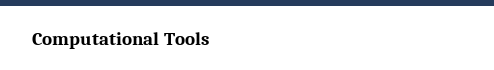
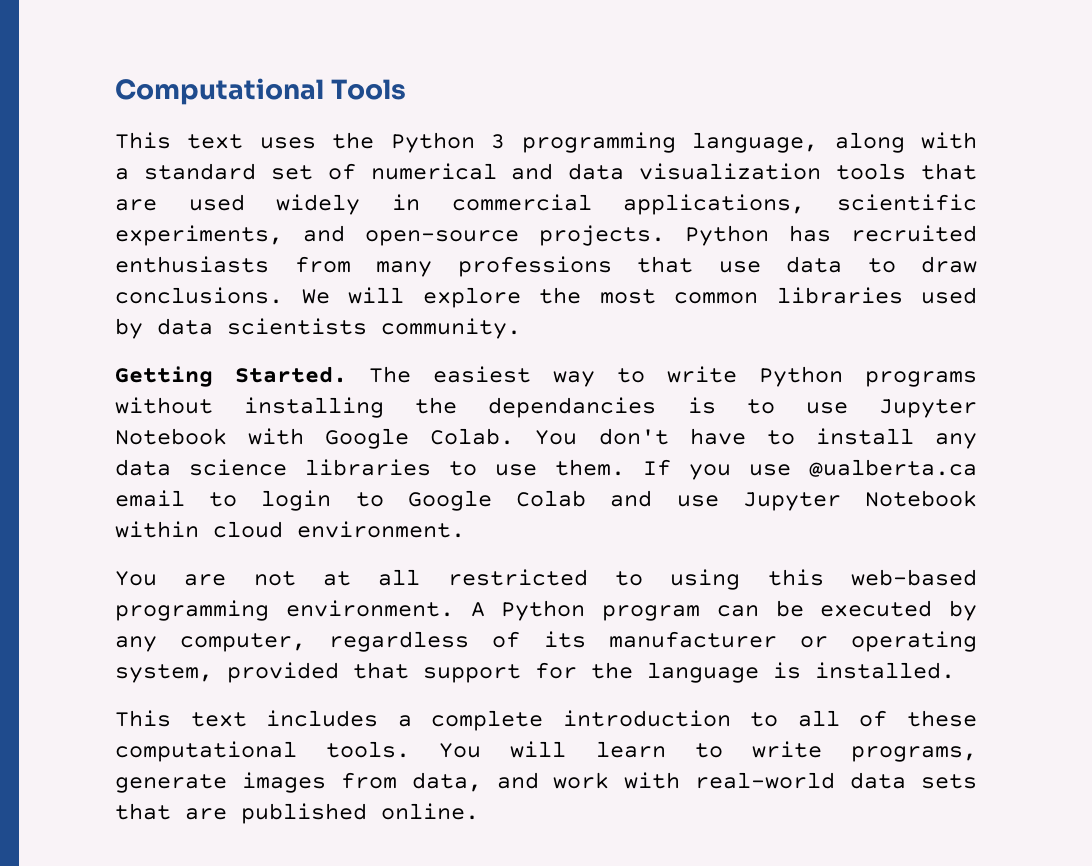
+ This text uses the Python 3 programming language, along with a standard set of numerical and data visualization tools that are used widely in commercial applications, scientific experiments, and open-source projects. Python has recruited enthusiasts from many professions that use data to draw conclusions. We will explore the most common libraries used by data scientists community.
+ Getting Started. The easiest way to write Python programs without installing the dependancies is to use Jupyter Notebook with Google Colab. You don't have to install any data science libraries to use them. If you use @ualberta.ca email to login to Google Colab and use Jupyter Notebook within cloud environment.
+ You are not at all restricted to using this web-based programming environment. A Python program can be executed by any computer, regardless of its manufacturer or operating system, provided that support for the language is installed.
+ This text includes a complete introduction to all of these computational tools. You will learn to write programs, generate images from data, and work with real-world data sets that are published online.

